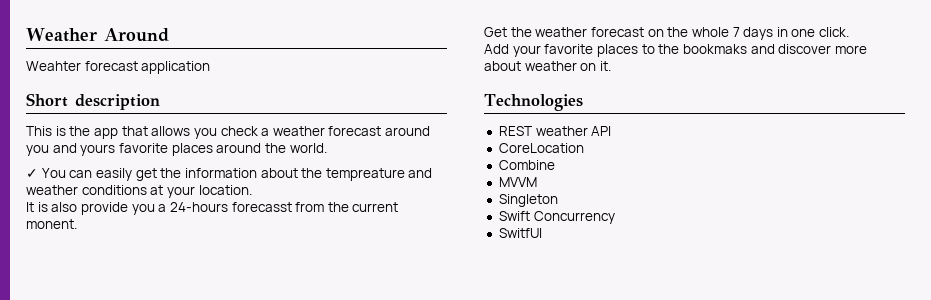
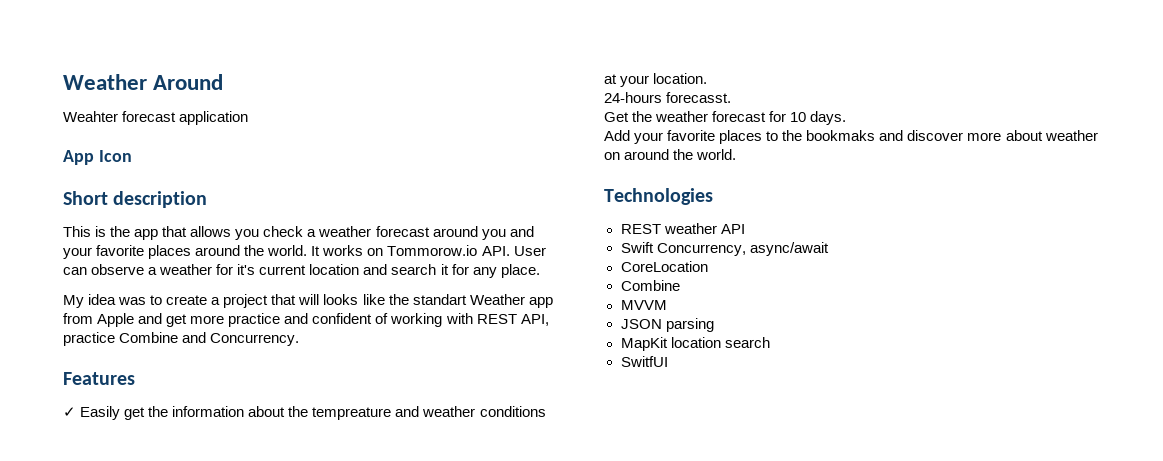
+ App Icon
- This is the app that allows you check a weather forecast around you and yours favorite places around the world.
- ✓ You can easily get the information about the tempreature and weather conditions at your location.
+ This is the app that allows you check a weather forecast around you and your favorite places around the world. It works on Tommorow.io API. User can observe a weather for it's current location and search it for any place.
+ My idea was to create a project that will looks like the standart Weather app from Apple and get more practice and confident of working with REST API, practice Combine and Concurrency.
+ Features
+ ✓ Easily get the information about the tempreature and weather conditions at your location.
- It is also provide you a 24-hours forecasst from the current monent.
- Get the weather forecast on the whole 7 days in one click.
+ 24-hours forecasst.
+ Get the weather forecast for 10 days.
- Add your favorite places to the bookmaks and discover more about weather on it.
+ Add your favorite places to the bookmaks and discover more about weather on around the world.
+ Swift Concurrency, async/await
- Singleton
- Swift Concurrency
+ JSON parsing
+ MapKit location search

